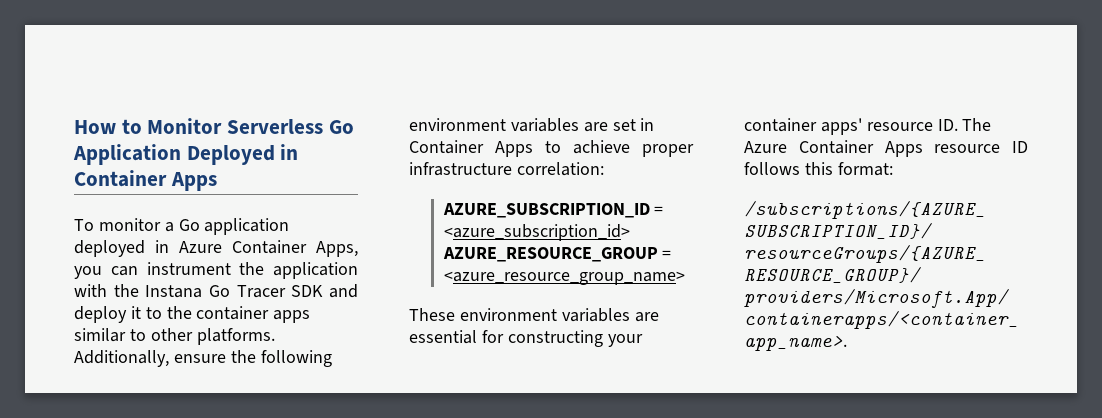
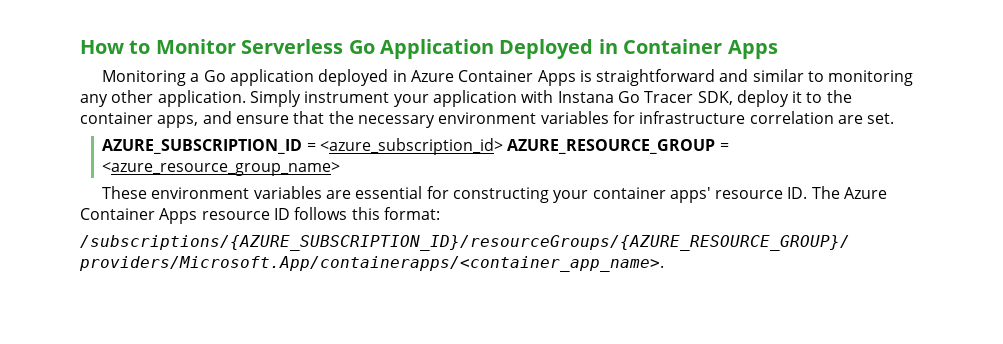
- To monitor a Go application deployed in Azure Container Apps, you can instrument the application with the Instana Go Tracer SDK and deploy it to the container apps similar to other platforms. Additionally, ensure the following environment variables are set in Container Apps to achieve proper infrastructure correlation:
+ Monitoring a Go application deployed in Azure Container Apps is straightforward and similar to monitoring any other application. Simply instrument your application with Instana Go Tracer SDK, deploy it to the container apps, and ensure that the necessary environment variables for infrastructure correlation are set.

